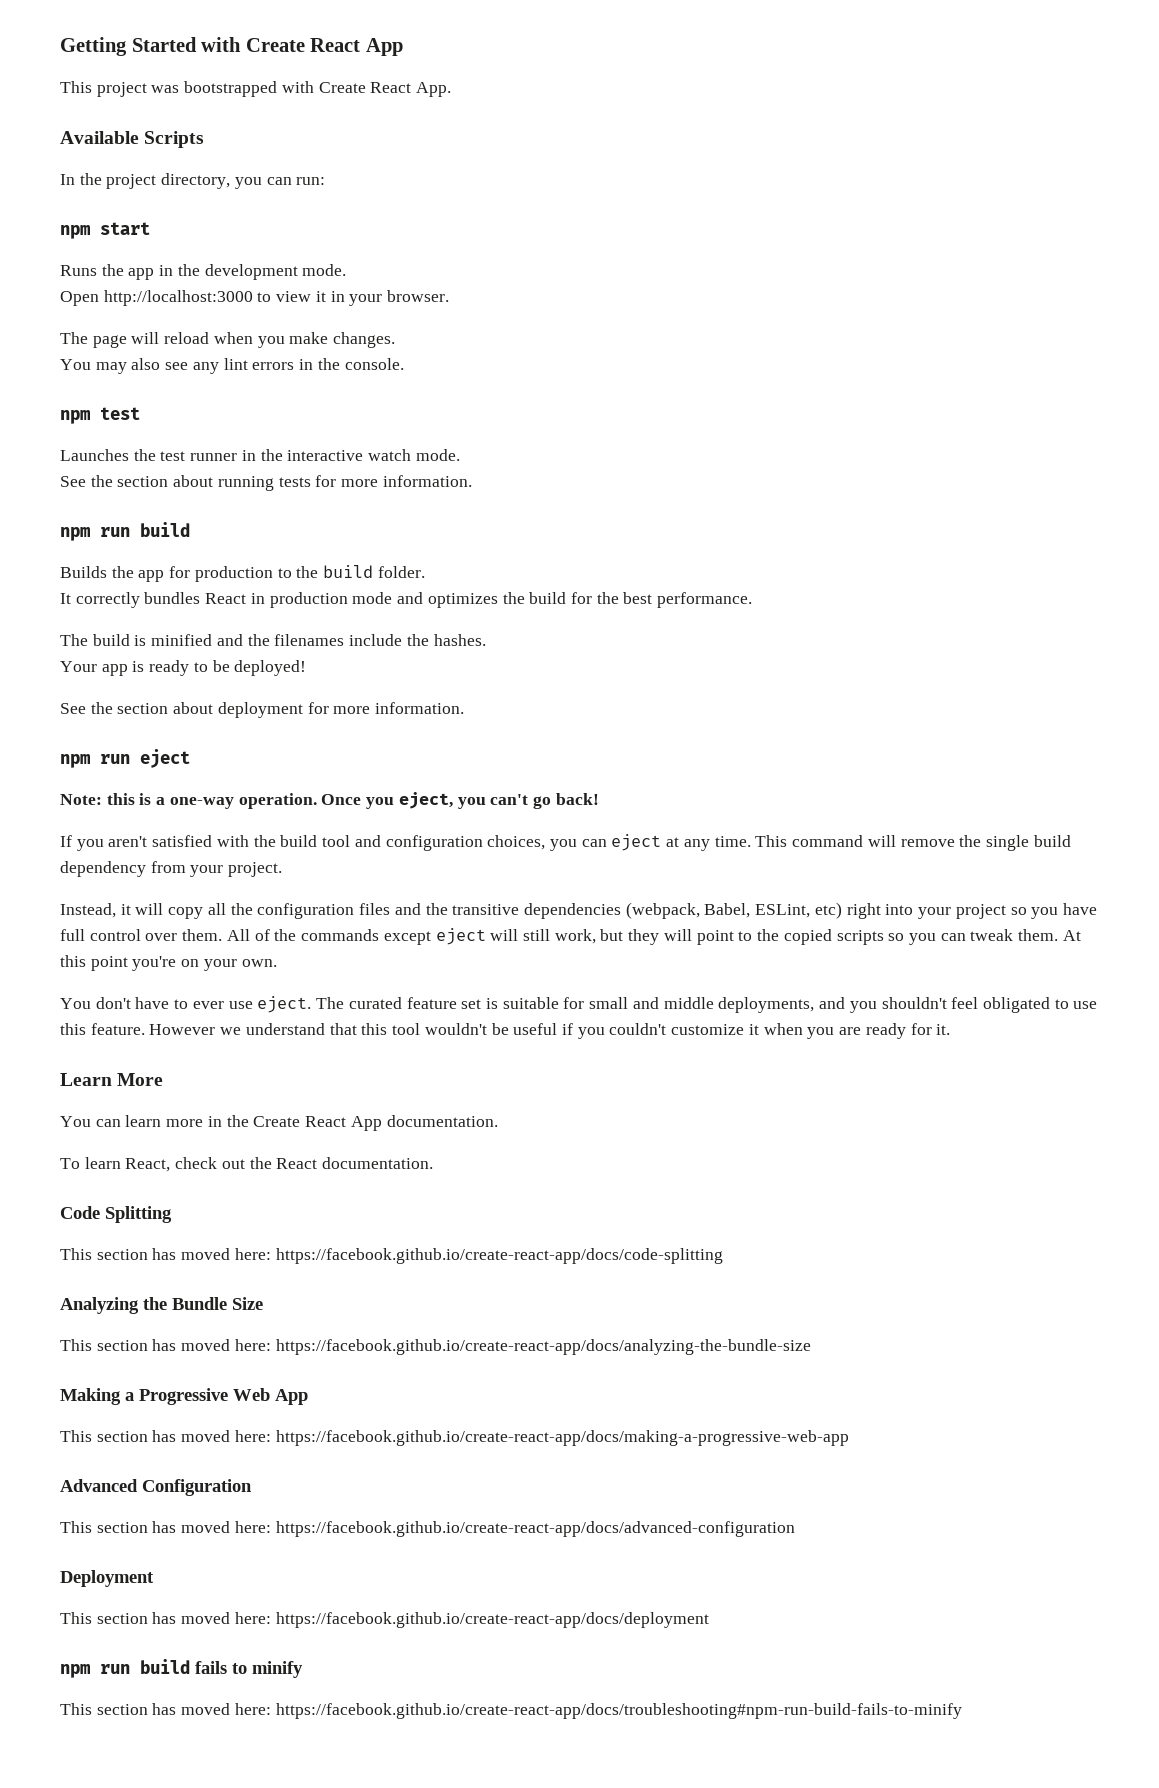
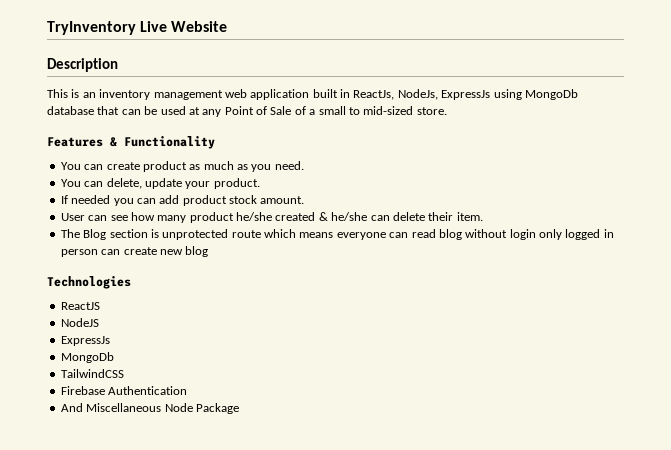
- Getting Started with Create React App
- This project was bootstrapped with Create React App.
- Available Scripts
- In the project directory, you can run:
- npm start
- Runs the app in the development mode.
- Open http://localhost:3000 to view it in your browser.
- The page will reload when you make changes.
- You may also see any lint errors in the console.
- npm test
- Launches the test runner in the interactive watch mode.
- See the section about running tests for more information.
- npm run build
- Builds the app for production to the build folder.
- It correctly bundles React in production mode and optimizes the build for the best performance.
- The build is minified and the filenames include the hashes.
- Your app is ready to be deployed!
- See the section about deployment for more information.
- npm run eject
- Note: this is a one-way operation. Once you eject, you can't go back!
- If you aren't satisfied with the build tool and configuration choices, you can eject at any time. This command will remove the single build dependency from your project.
- Instead, it will copy all the configuration files and the transitive dependencies (webpack, Babel, ESLint, etc) right into your project so you have full control over them. All of the commands except eject will still work, but they will point to the copied scripts so you can tweak them. At this point you're on your own.
- You don't have to ever use eject. The curated feature set is suitable for small and middle deployments, and you shouldn't feel obligated to use this feature. However we understand that this tool wouldn't be useful if you couldn't customize it when you are ready for it.
- Learn More
- You can learn more in the Create React App documentation.
- To learn React, check out the React documentation.
- Code Splitting
- This section has moved here: https://facebook.github.io/create-react-app/docs/code-splitting
- Analyzing the Bundle Size
- This section has moved here: https://facebook.github.io/create-react-app/docs/analyzing-the-bundle-size
- Making a Progressive Web App
- This section has moved here: https://facebook.github.io/create-react-app/docs/making-a-progressive-web-app
- Advanced Configuration
- This section has moved here: https://facebook.github.io/create-react-app/docs/advanced-configuration
- Deployment
- This section has moved here: https://facebook.github.io/create-react-app/docs/deployment
- npm run build fails to minify
- This section has moved here: https://facebook.github.io/create-react-app/docs/troubleshooting#npm-run-build-fails-to-minify
+ TryInventory Live Website
+ Description
+ This is an inventory management web application built in ReactJs, NodeJs, ExpressJs using MongoDb database that can be used at any Point of Sale of a small to mid-sized store.
+ Features & Functionality
+ You can create product as much as you need.
+ You can delete, update your product.
+ If needed you can add product stock amount.
+ User can see how many product he/she created & he/she can delete their item.
+ The Blog section is unprotected route which means everyone can read blog without login only logged in person can create new blog
+ Technologies
+ ReactJS
+ NodeJS
+ ExpressJs
+ MongoDb
+ TailwindCSS
+ Firebase Authentication
+ And Miscellaneous Node Package

